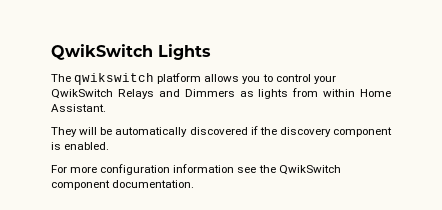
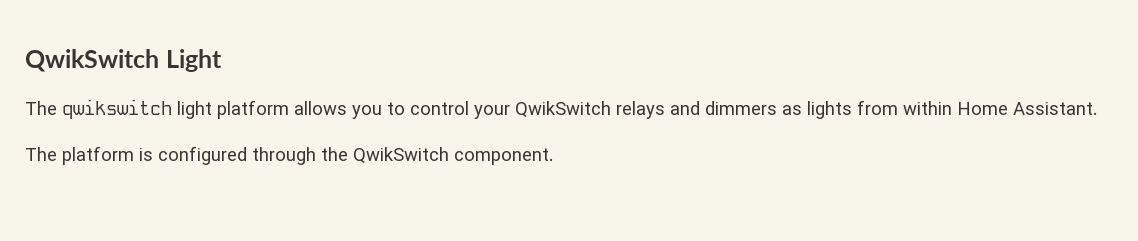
- QwikSwitch Lights
+ QwikSwitch Light
- The qwikswitch platform allows you to control your QwikSwitch Relays and Dimmers as lights from within Home Assistant.
+ The qwikswitch light platform allows you to control your QwikSwitch relays and dimmers as lights from within Home Assistant.
- They will be automatically discovered if the discovery component is enabled.
- For more configuration information see the QwikSwitch component documentation.
+ The platform is configured through the QwikSwitch component.

